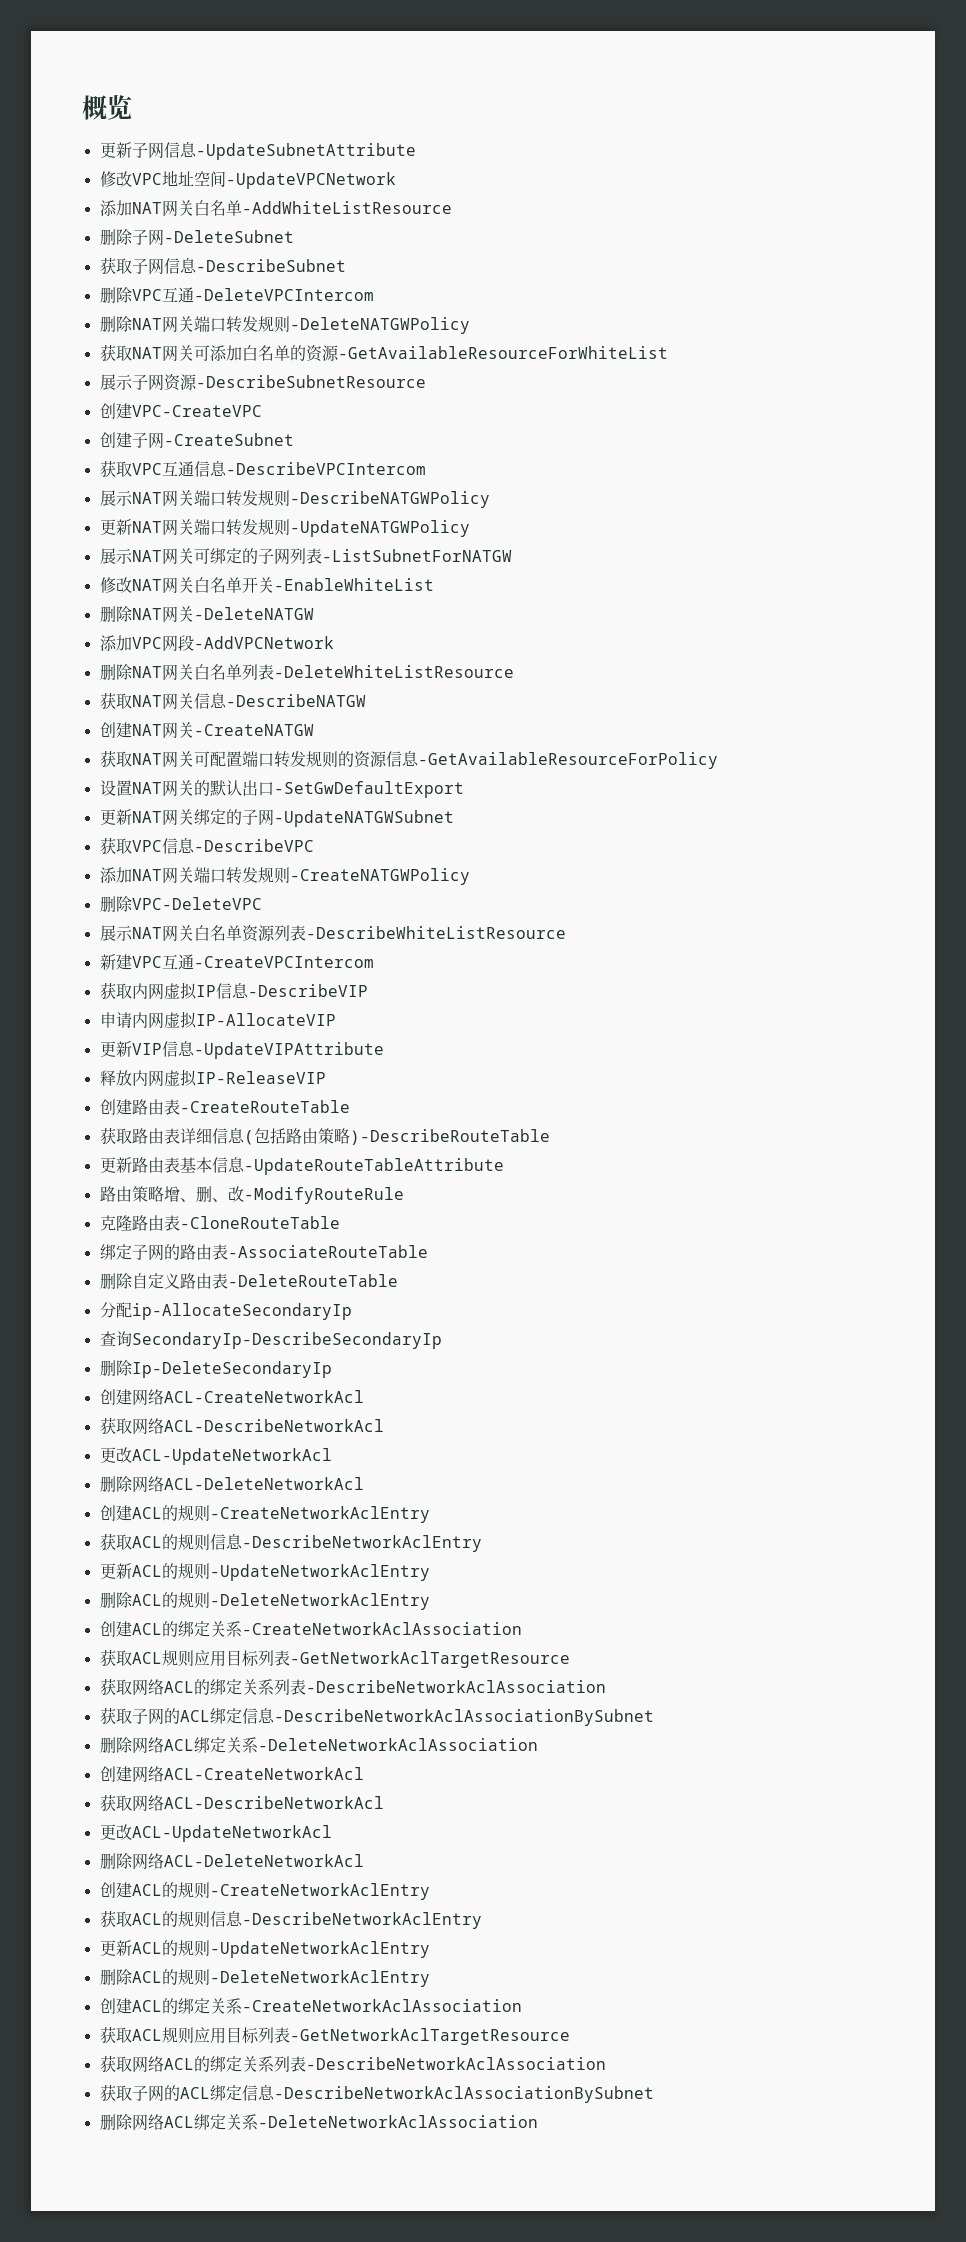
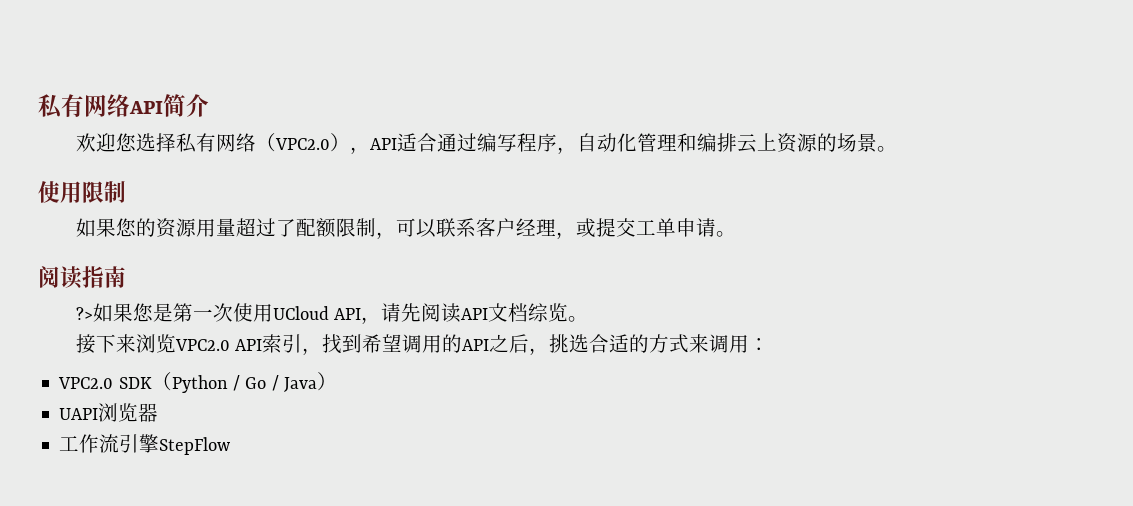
- 概览
- 更新子网信息-UpdateSubnetAttribute
- 修改VPC地址空间-UpdateVPCNetwork
- 添加NAT网关白名单-AddWhiteListResource
- 删除子网-DeleteSubnet
- 获取子网信息-DescribeSubnet
- 删除VPC互通-DeleteVPCIntercom
- 删除NAT网关端口转发规则-DeleteNATGWPolicy
- 获取NAT网关可添加白名单的资源-GetAvailableResourceForWhiteList
- 展示子网资源-DescribeSubnetResource
- 创建VPC-CreateVPC
- 创建子网-CreateSubnet
- 获取VPC互通信息-DescribeVPCIntercom
- 展示NAT网关端口转发规则-DescribeNATGWPolicy
- 更新NAT网关端口转发规则-UpdateNATGWPolicy
- 展示NAT网关可绑定的子网列表-ListSubnetForNATGW
- 修改NAT网关白名单开关-EnableWhiteList
- 删除NAT网关-DeleteNATGW
- 添加VPC网段-AddVPCNetwork
- 删除NAT网关白名单列表-DeleteWhiteListResource
- 获取NAT网关信息-DescribeNATGW
- 创建NAT网关-CreateNATGW
- 获取NAT网关可配置端口转发规则的资源信息-GetAvailableResourceForPolicy
- 设置NAT网关的默认出口-SetGwDefaultExport
- 更新NAT网关绑定的子网-UpdateNATGWSubnet
- 获取VPC信息-DescribeVPC
- 添加NAT网关端口转发规则-CreateNATGWPolicy
- 删除VPC-DeleteVPC
- 展示NAT网关白名单资源列表-DescribeWhiteListResource
- 新建VPC互通-CreateVPCIntercom
- 获取内网虚拟IP信息-DescribeVIP
- 申请内网虚拟IP-AllocateVIP
- 更新VIP信息-UpdateVIPAttribute
- 释放内网虚拟IP-ReleaseVIP
- 创建路由表-CreateRouteTable
- 获取路由表详细信息(包括路由策略)-DescribeRouteTable
- 更新路由表基本信息-UpdateRouteTableAttribute
- 路由策略增、删、改-ModifyRouteRule
- 克隆路由表-CloneRouteTable
- 绑定子网的路由表-AssociateRouteTable
- 删除自定义路由表-DeleteRouteTable
- 分配ip-AllocateSecondaryIp
- 查询SecondaryIp-DescribeSecondaryIp
- 删除Ip-DeleteSecondaryIp
- 创建网络ACL-CreateNetworkAcl
- 获取网络ACL-DescribeNetworkAcl
- 更改ACL-UpdateNetworkAcl
- 删除网络ACL-DeleteNetworkAcl
- 创建ACL的规则-CreateNetworkAclEntry
- 获取ACL的规则信息-DescribeNetworkAclEntry
- 更新ACL的规则-UpdateNetworkAclEntry
- 删除ACL的规则-DeleteNetworkAclEntry
- 创建ACL的绑定关系-CreateNetworkAclAssociation
- 获取ACL规则应用目标列表-GetNetworkAclTargetResource
- 获取网络ACL的绑定关系列表-DescribeNetworkAclAssociation
- 获取子网的ACL绑定信息-DescribeNetworkAclAssociationBySubnet
- 删除网络ACL绑定关系-DeleteNetworkAclAssociation
- 创建网络ACL-CreateNetworkAcl
- 获取网络ACL-DescribeNetworkAcl
- 更改ACL-UpdateNetworkAcl
- 删除网络ACL-DeleteNetworkAcl
- 创建ACL的规则-CreateNetworkAclEntry
- 获取ACL的规则信息-DescribeNetworkAclEntry
- 更新ACL的规则-UpdateNetworkAclEntry
- 删除ACL的规则-DeleteNetworkAclEntry
- 创建ACL的绑定关系-CreateNetworkAclAssociation
- 获取ACL规则应用目标列表-GetNetworkAclTargetResource
- 获取网络ACL的绑定关系列表-DescribeNetworkAclAssociation
- 获取子网的ACL绑定信息-DescribeNetworkAclAssociationBySubnet
- 删除网络ACL绑定关系-DeleteNetworkAclAssociation
+ 私有网络API简介
+ 欢迎您选择私有网络（VPC2.0），API适合通过编写程序，自动化管理和编排云上资源的场景。
+ 使用限制
+ 如果您的资源用量超过了配额限制，可以联系客户经理，或提交工单申请。
+ 阅读指南
+ ?>如果您是第一次使用UCloud API，请先阅读API文档综览。
+ 接下来浏览VPC2.0 API索引，找到希望调用的API之后，挑选合适的方式来调用：
+ VPC2.0 SDK（Python / Go / Java）
+ UAPI浏览器
+ 工作流引擎StepFlow

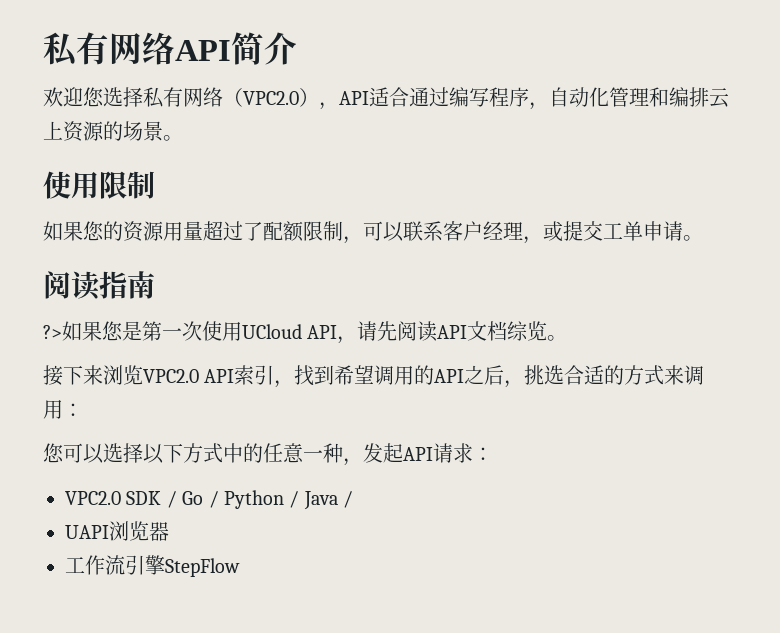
+ 您可以选择以下方式中的任意一种，发起API请求：
- VPC2.0 SDK（Python / Go / Java）
+ VPC2.0 SDK / Go / Python / Java /

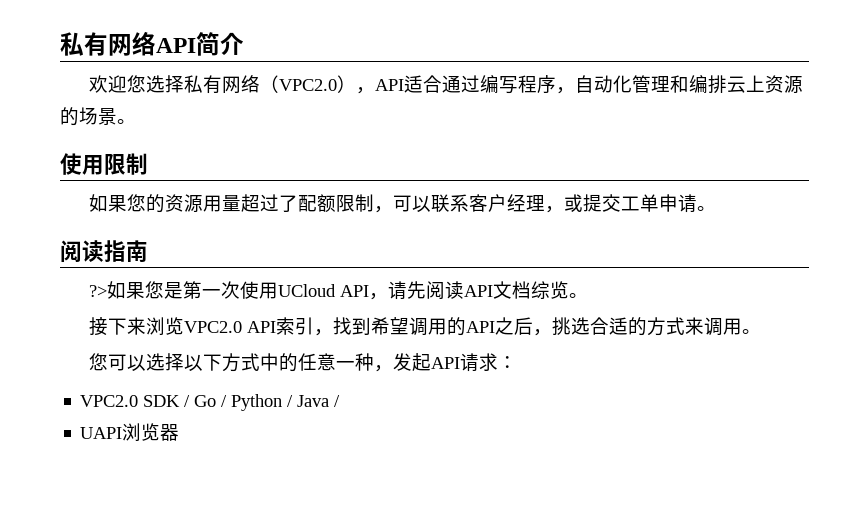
- 接下来浏览VPC2.0 API索引，找到希望调用的API之后，挑选合适的方式来调用：
+ 接下来浏览VPC2.0 API索引，找到希望调用的API之后，挑选合适的方式来调用。
- 工作流引擎StepFlow

